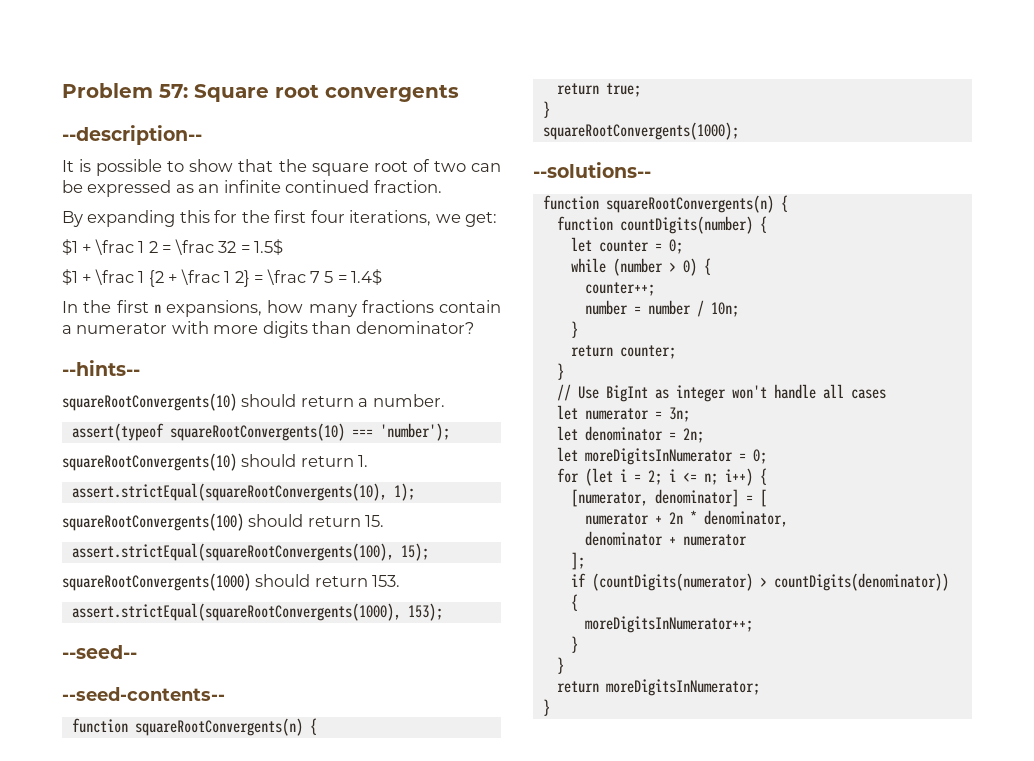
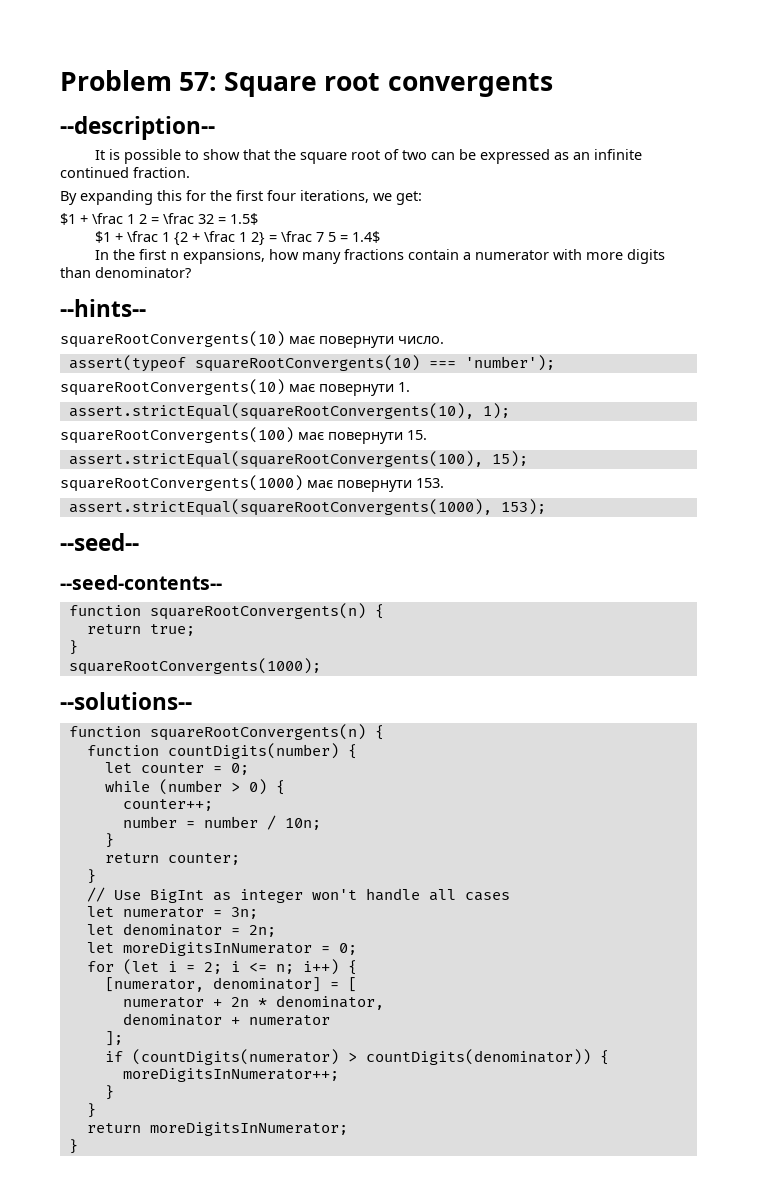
- squareRootConvergents(10) should return a number.
+ squareRootConvergents(10) має повернути число.
- squareRootConvergents(10) should return 1.
+ squareRootConvergents(10) має повернути 1.
- squareRootConvergents(100) should return 15.
+ squareRootConvergents(100) має повернути 15.
- squareRootConvergents(1000) should return 153.
+ squareRootConvergents(1000) має повернути 153.

